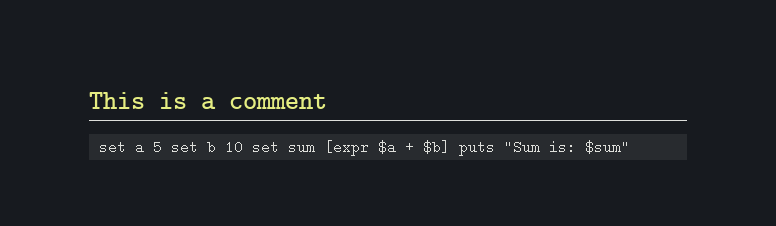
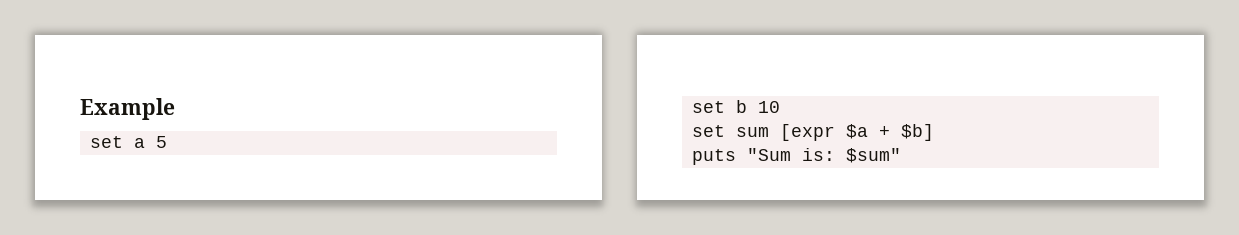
- This is a comment
+ Example
- set a 5 set b 10 set sum [expr $a + $b] puts "Sum is: $sum"
+ set a 5
+ set b 10
+ set sum [expr $a + $b]
+ puts "Sum is: $sum"

